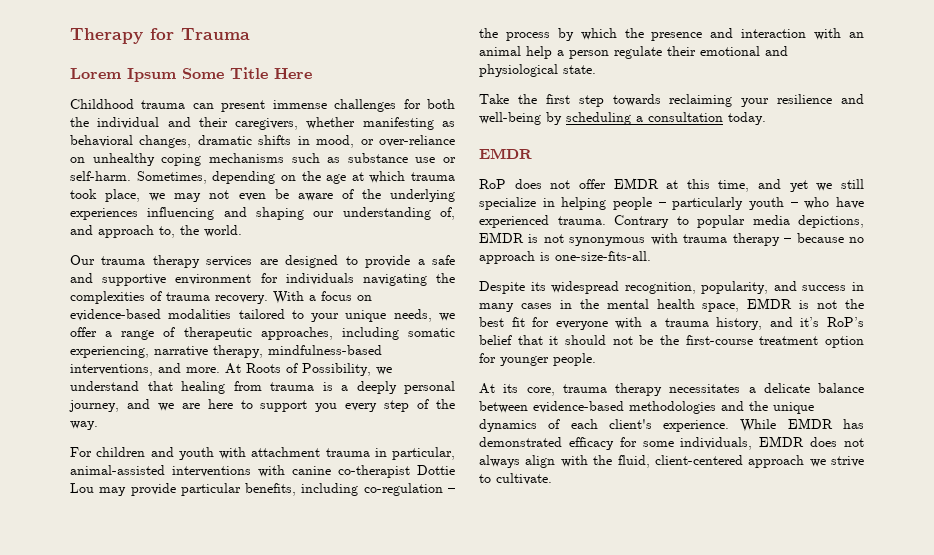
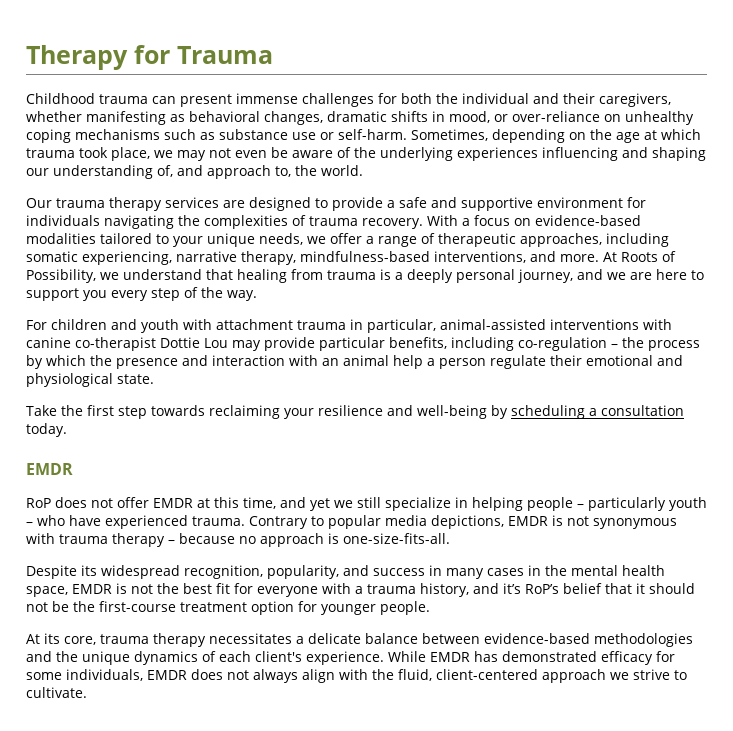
- Lorem Ipsum Some Title Here

